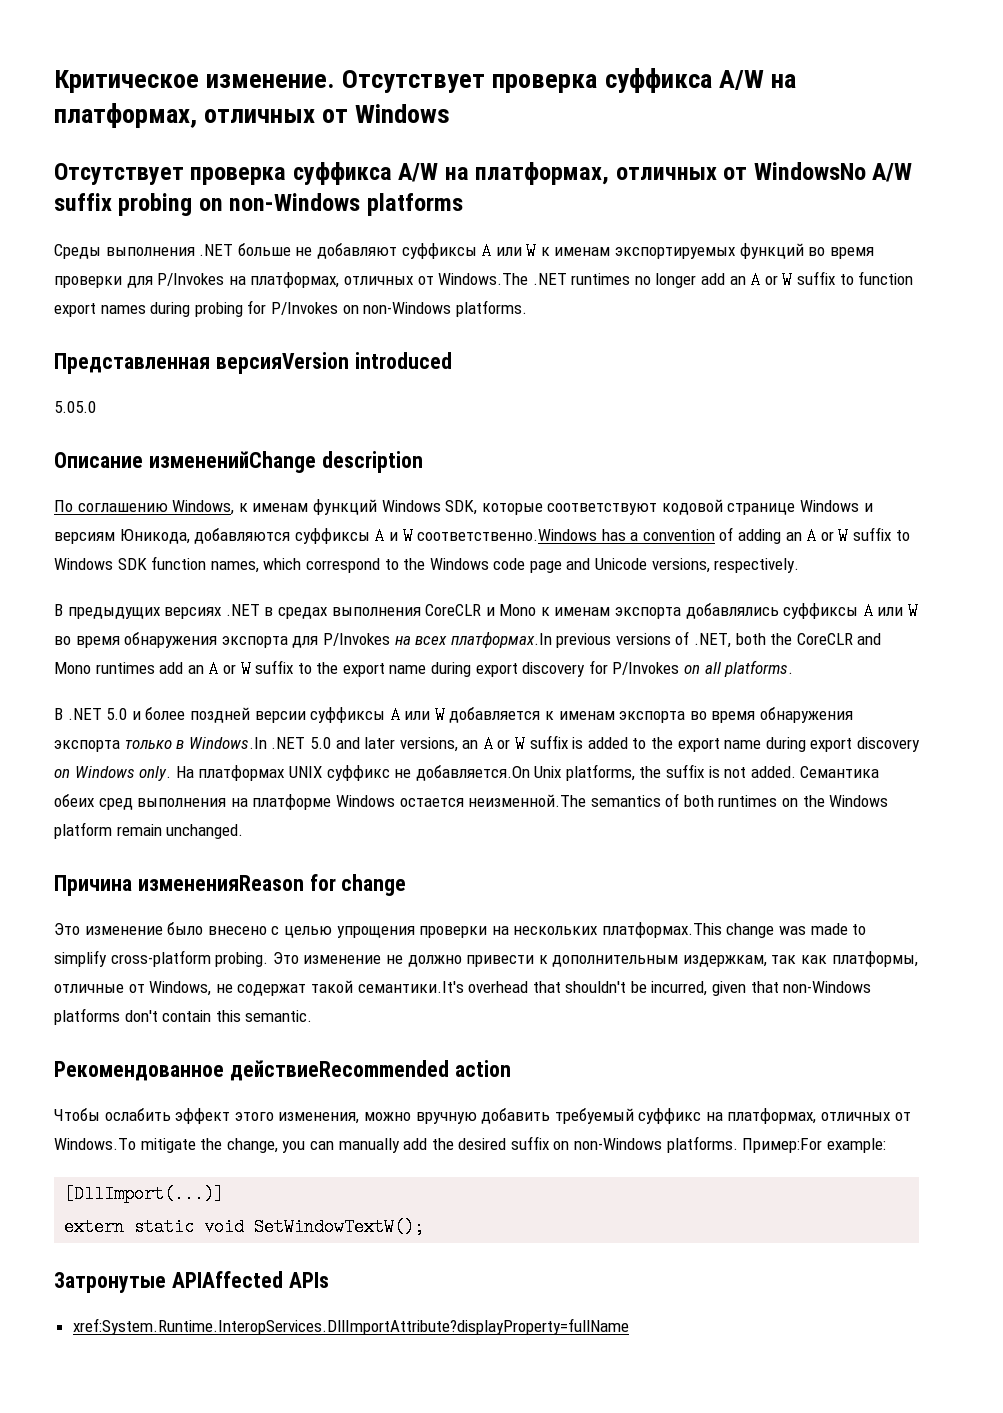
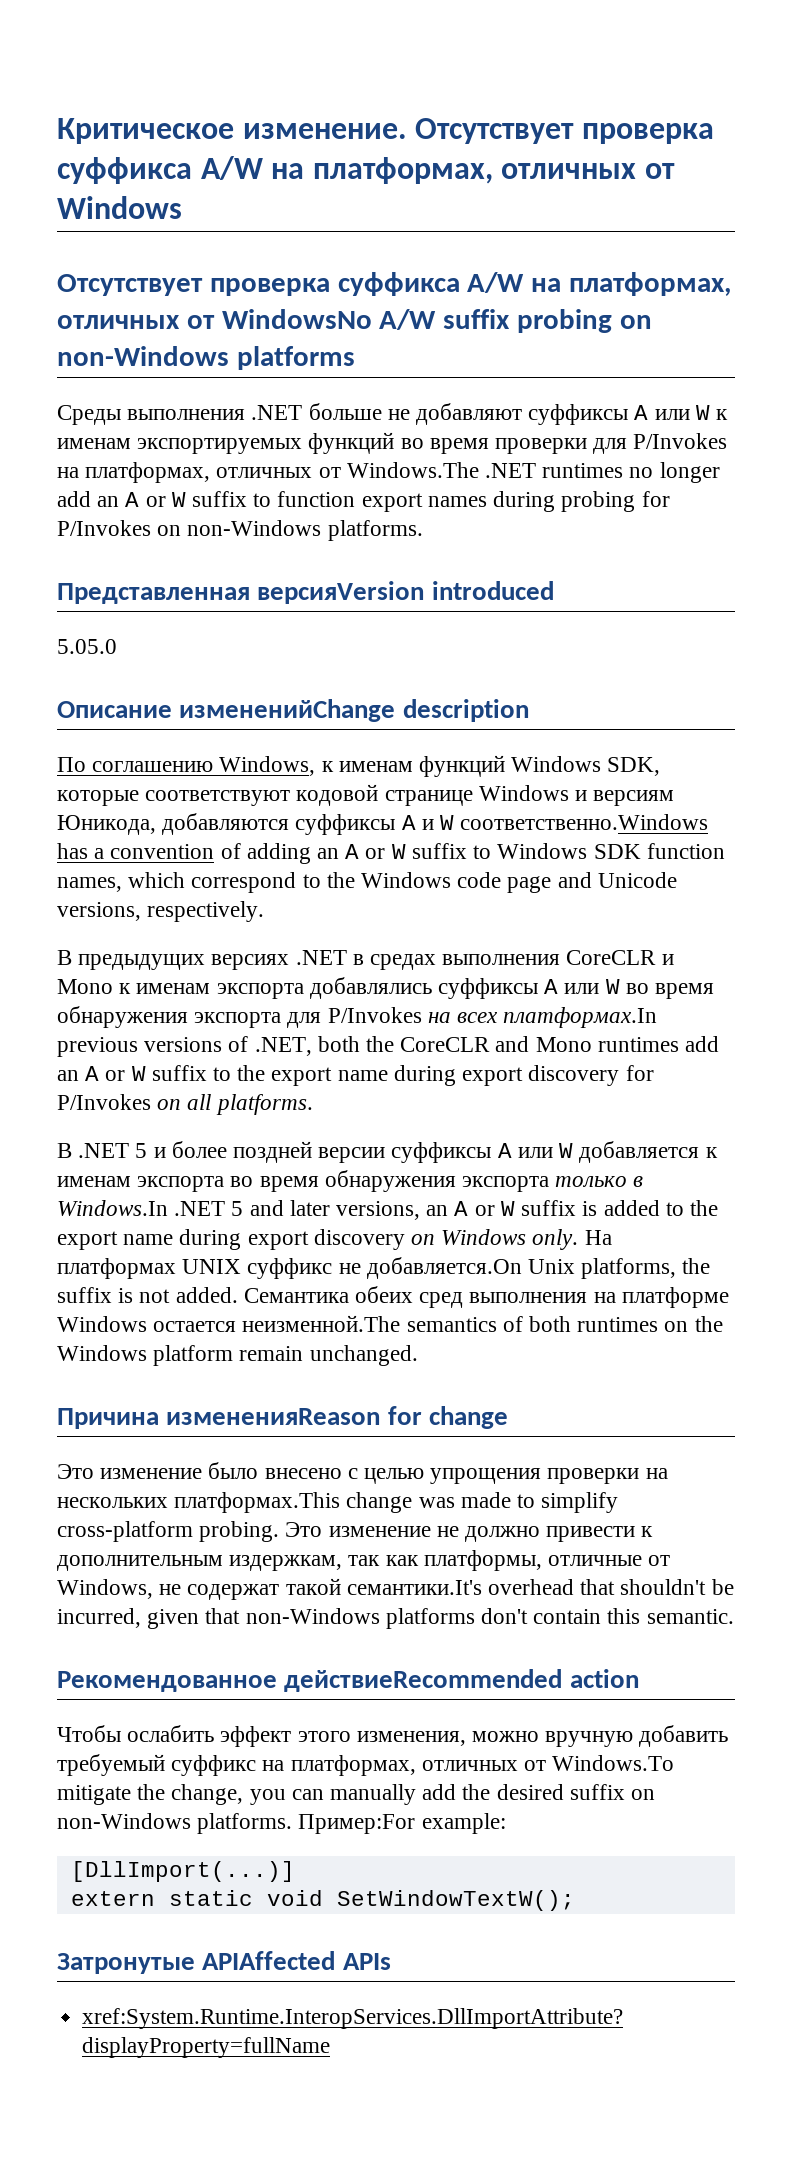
- В .NET 5.0 и более поздней версии суффиксы A или W добавляется к именам экспорта во время обнаружения экспорта только в Windows.In .NET 5.0 and later versions, an A or W suffix is added to the export name during export discovery on Windows only.
+ В .NET 5 и более поздней версии суффиксы A или W добавляется к именам экспорта во время обнаружения экспорта только в Windows.In .NET 5 and later versions, an A or W suffix is added to the export name during export discovery on Windows only.

